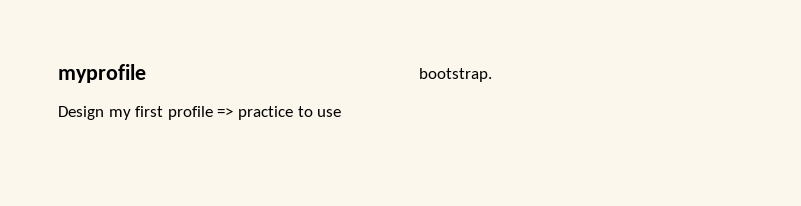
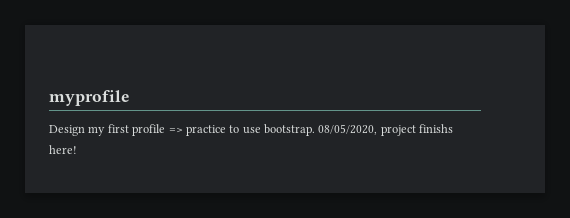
+ 08/05/2020, project finishs here!

